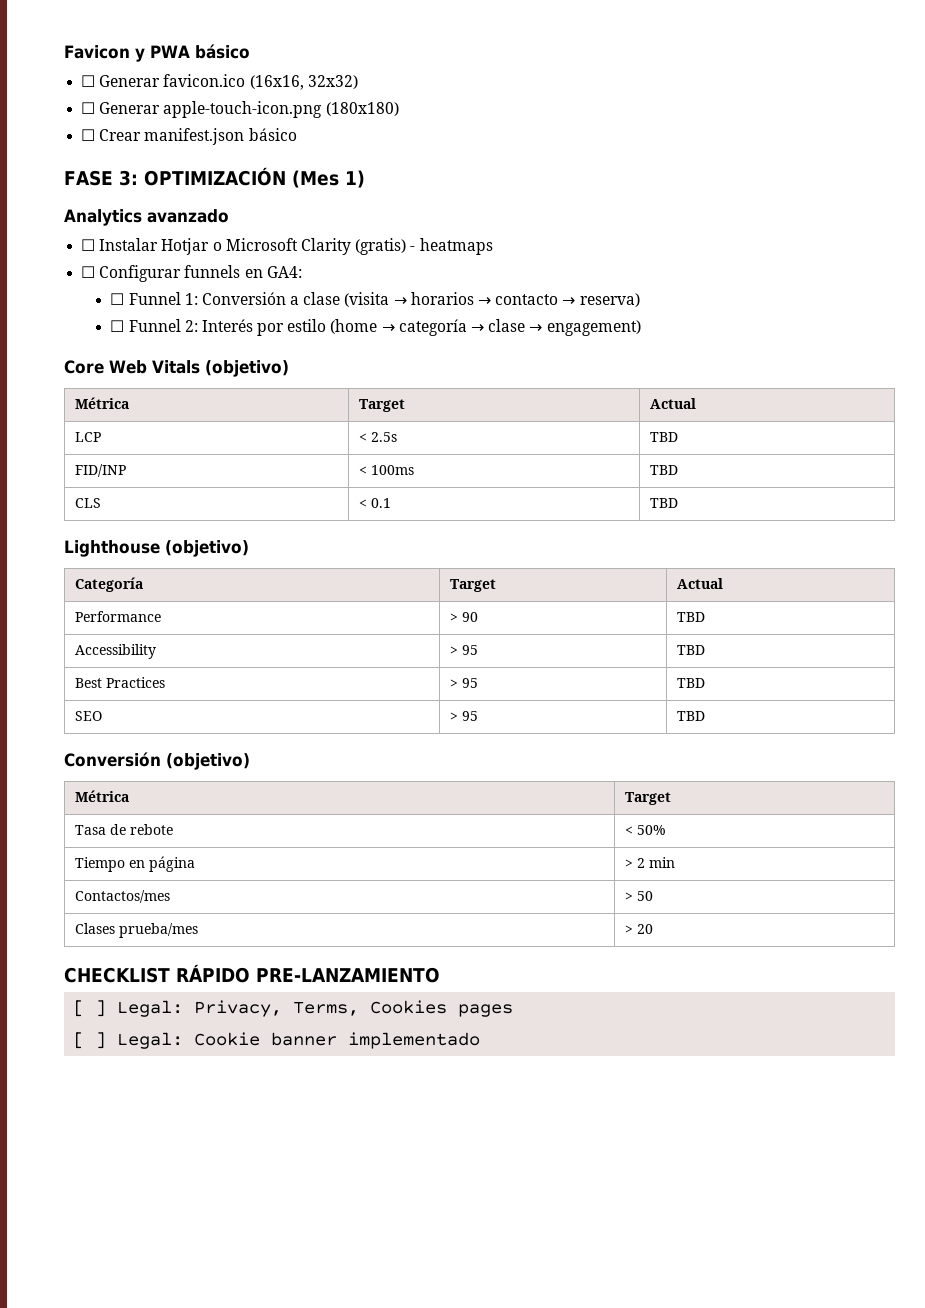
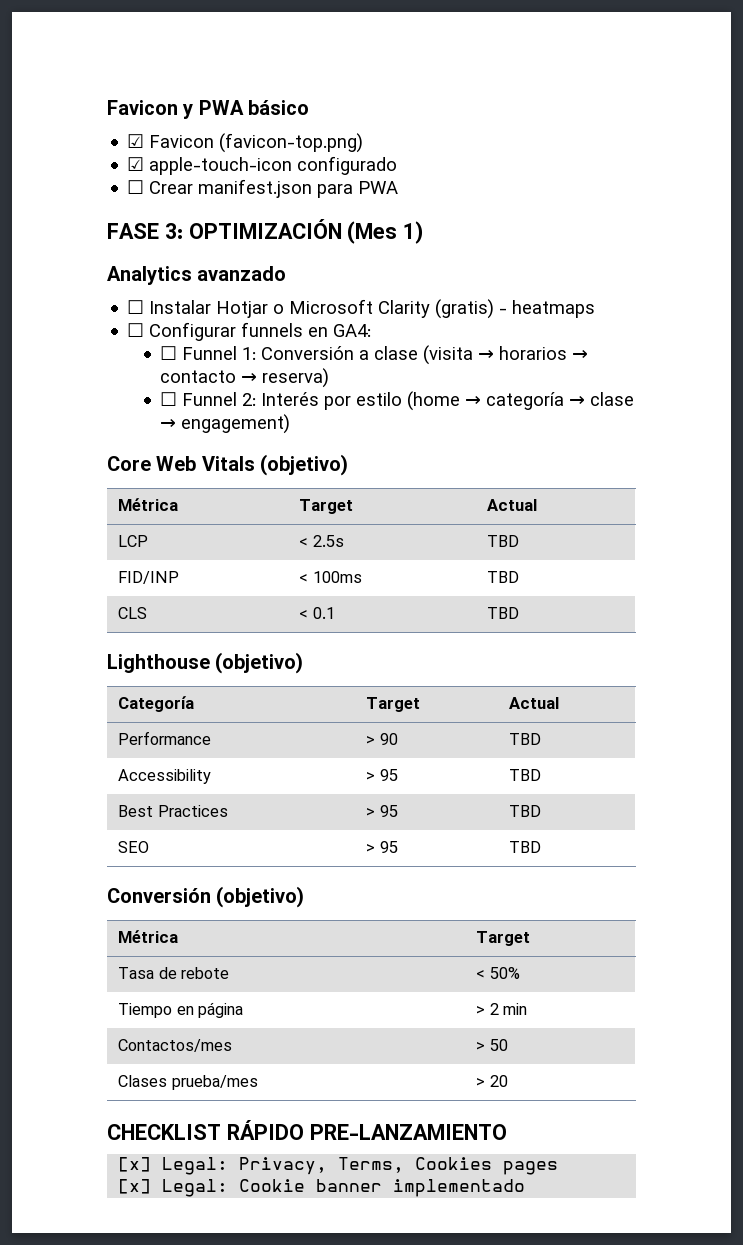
- ☐ Generar favicon.ico (16x16, 32x32)
- ☐ Generar apple-touch-icon.png (180x180)
+ ☑ Favicon (favicon-top.png)
+ ☑ apple-touch-icon configurado
- ☐ Crear manifest.json básico
+ ☐ Crear manifest.json para PWA
- [ ] Legal: Privacy, Terms, Cookies pages
+ [x] Legal: Privacy, Terms, Cookies pages
- [ ] Legal: Cookie banner implementado
+ [x] Legal: Cookie banner implementado

